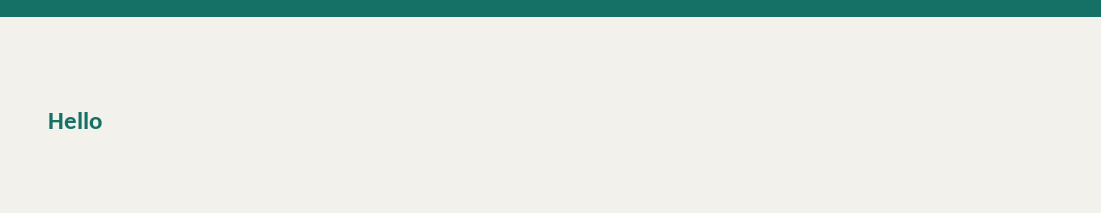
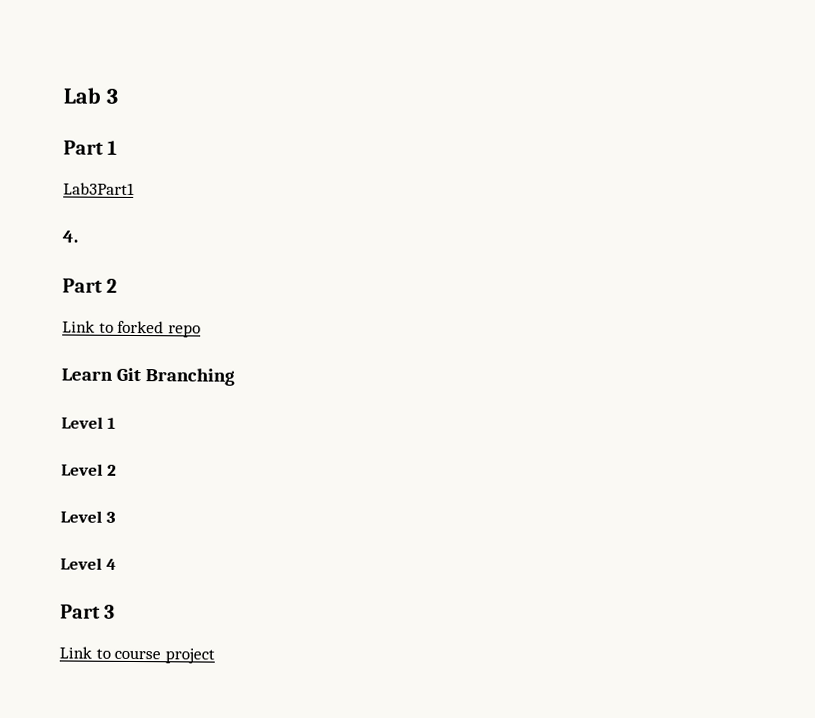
- Hello
+ Lab 3
+ Part 1
+ Lab3Part1
+ 4.
+ Part 2
+ Link to forked repo
+ Learn Git Branching
+ Level 1
+ Level 2
+ Level 3
+ Level 4
+ Part 3
+ Link to course project

